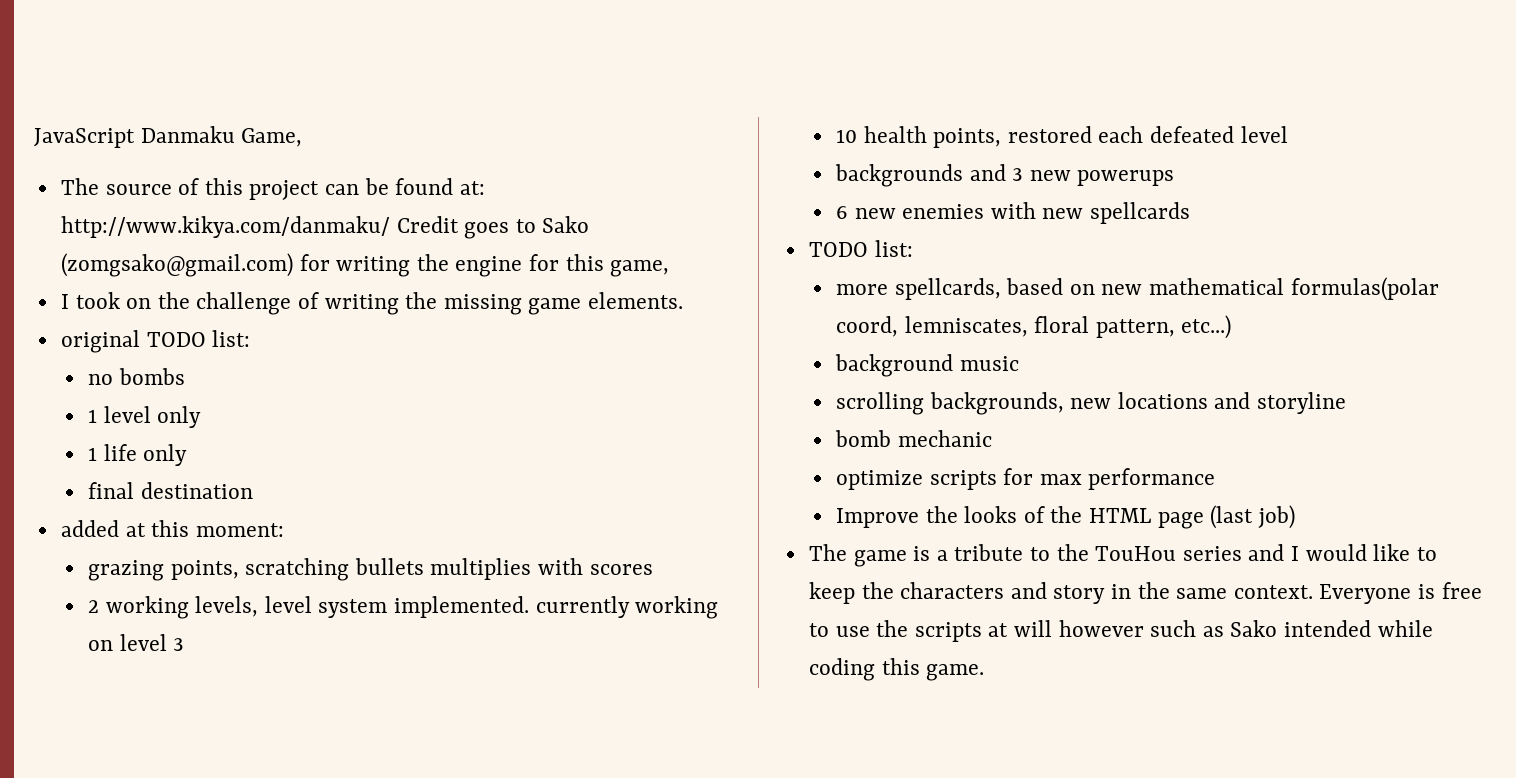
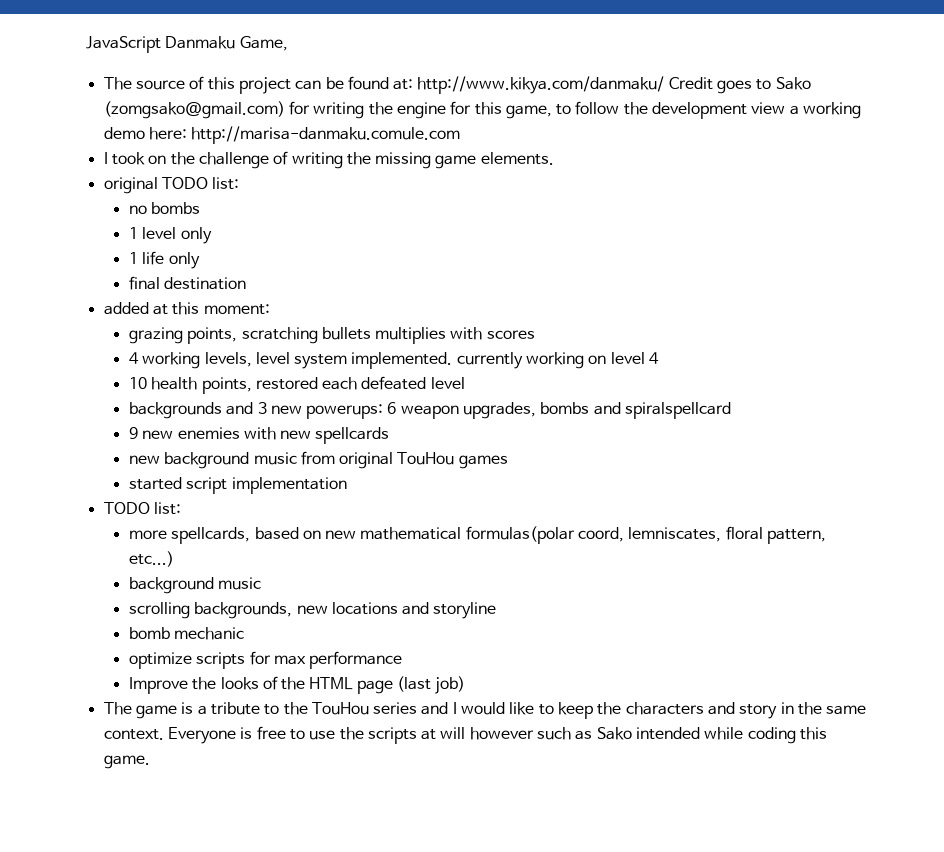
- The source of this project can be found at: http://www.kikya.com/danmaku/ Credit goes to Sako (zomgsako@gmail.com) for writing the engine for this game,
+ The source of this project can be found at: http://www.kikya.com/danmaku/ Credit goes to Sako (zomgsako@gmail.com) for writing the engine for this game, to follow the development view a working demo here: http://marisa-danmaku.comule.com
- 2 working levels, level system implemented. currently working on level 3
+ 4 working levels, level system implemented. currently working on level 4
- backgrounds and 3 new powerups
- 6 new enemies with new spellcards
+ backgrounds and 3 new powerups: 6 weapon upgrades, bombs and spiralspellcard
+ 9 new enemies with new spellcards
+ new background music from original TouHou games
+ started script implementation

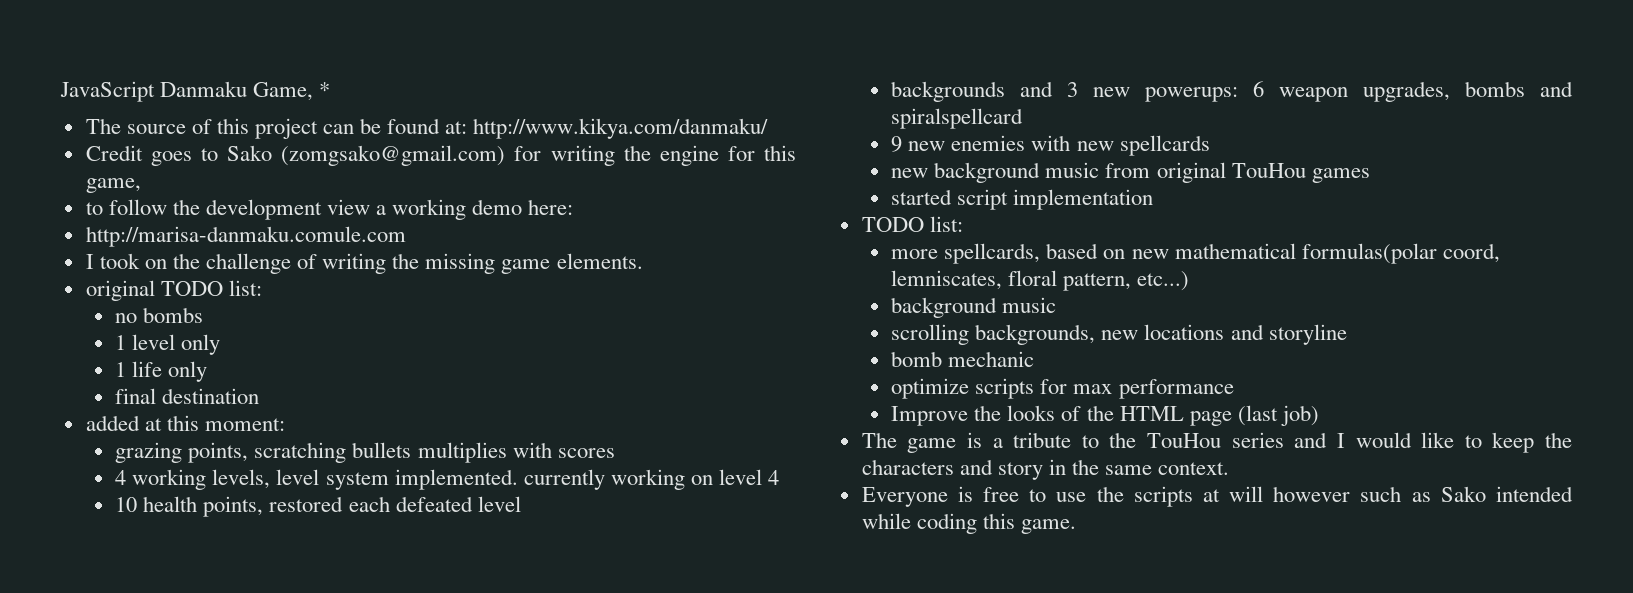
- JavaScript Danmaku Game,
+ JavaScript Danmaku Game, *
- The source of this project can be found at: http://www.kikya.com/danmaku/ Credit goes to Sako (zomgsako@gmail.com) for writing the engine for this game, to follow the development view a working demo here: http://marisa-danmaku.comule.com
+ The source of this project can be found at: http://www.kikya.com/danmaku/
+ Credit goes to Sako (zomgsako@gmail.com) for writing the engine for this game,
+ to follow the development view a working demo here:
+ http://marisa-danmaku.comule.com
- The game is a tribute to the TouHou series and I would like to keep the characters and story in the same context. Everyone is free to use the scripts at will however such as Sako intended while coding this game.
+ The game is a tribute to the TouHou series and I would like to keep the characters and story in the same context.
+ Everyone is free to use the scripts at will however such as Sako intended while coding this game.

